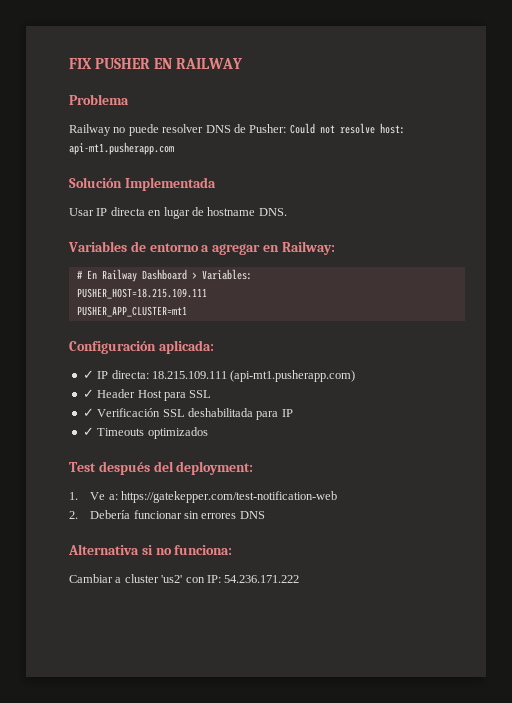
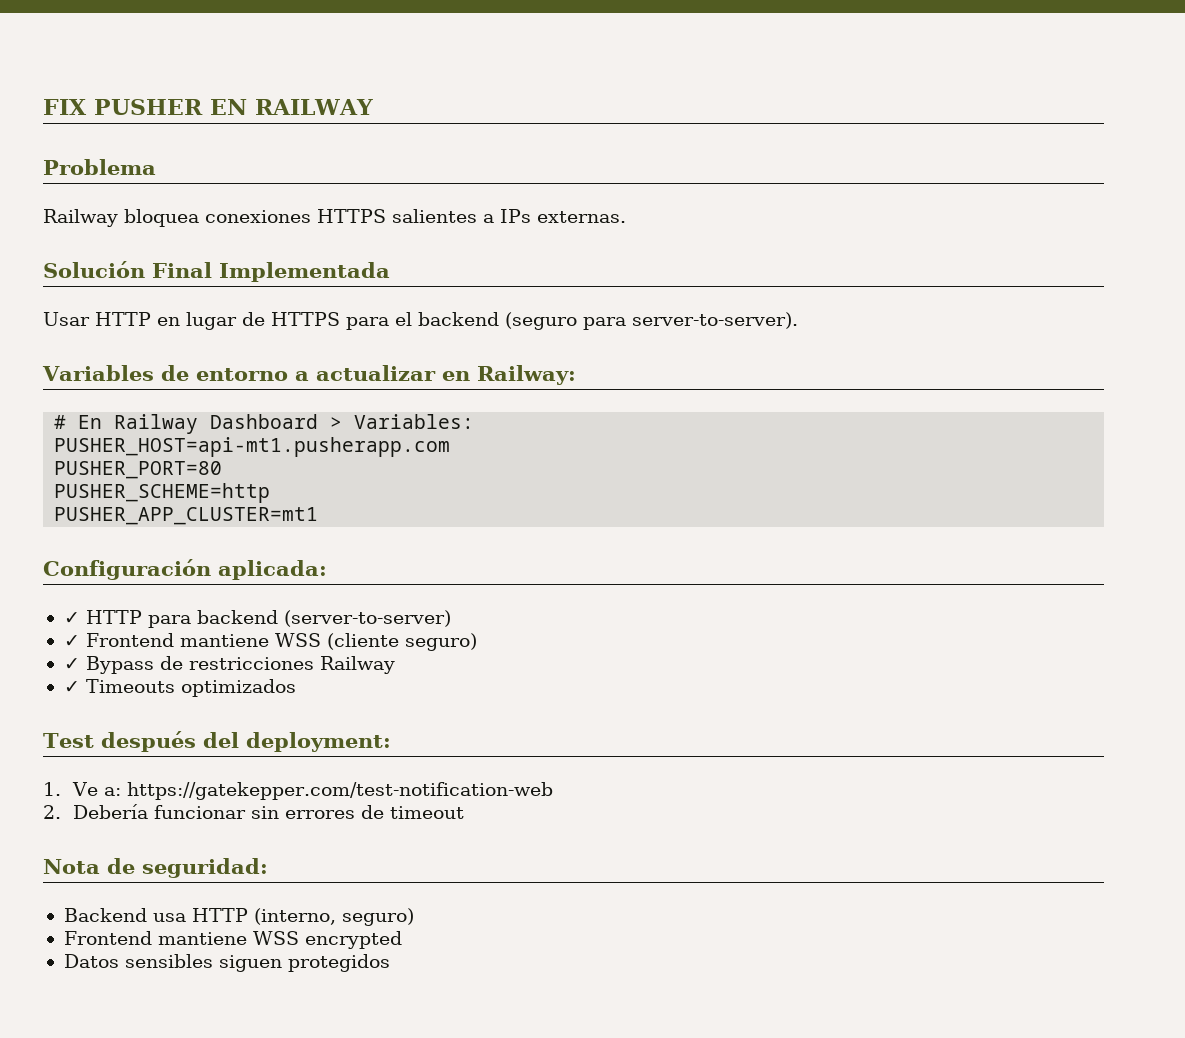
- Railway no puede resolver DNS de Pusher: Could not resolve host: api-mt1.pusherapp.com
+ Railway bloquea conexiones HTTPS salientes a IPs externas.
- Solución Implementada
+ Solución Final Implementada
- Usar IP directa en lugar de hostname DNS.
+ Usar HTTP en lugar de HTTPS para el backend (seguro para server-to-server).
- Variables de entorno a agregar en Railway:
+ Variables de entorno a actualizar en Railway:
- PUSHER_HOST=18.215.109.111
+ PUSHER_HOST=api-mt1.pusherapp.com
+ PUSHER_PORT=80
+ PUSHER_SCHEME=http
- ✓ IP directa: 18.215.109.111 (api-mt1.pusherapp.com)
- ✓ Header Host para SSL
- ✓ Verificación SSL deshabilitada para IP
+ ✓ HTTP para backend (server-to-server)
+ ✓ Frontend mantiene WSS (cliente seguro)
+ ✓ Bypass de restricciones Railway
- 2. Debería funcionar sin errores DNS
- Alternativa si no funciona:
- Cambiar a cluster 'us2' con IP: 54.236.171.222
+ 2. Debería funcionar sin errores de timeout
+ Nota de seguridad:
+ Backend usa HTTP (interno, seguro)
+ Frontend mantiene WSS encrypted
+ Datos sensibles siguen protegidos

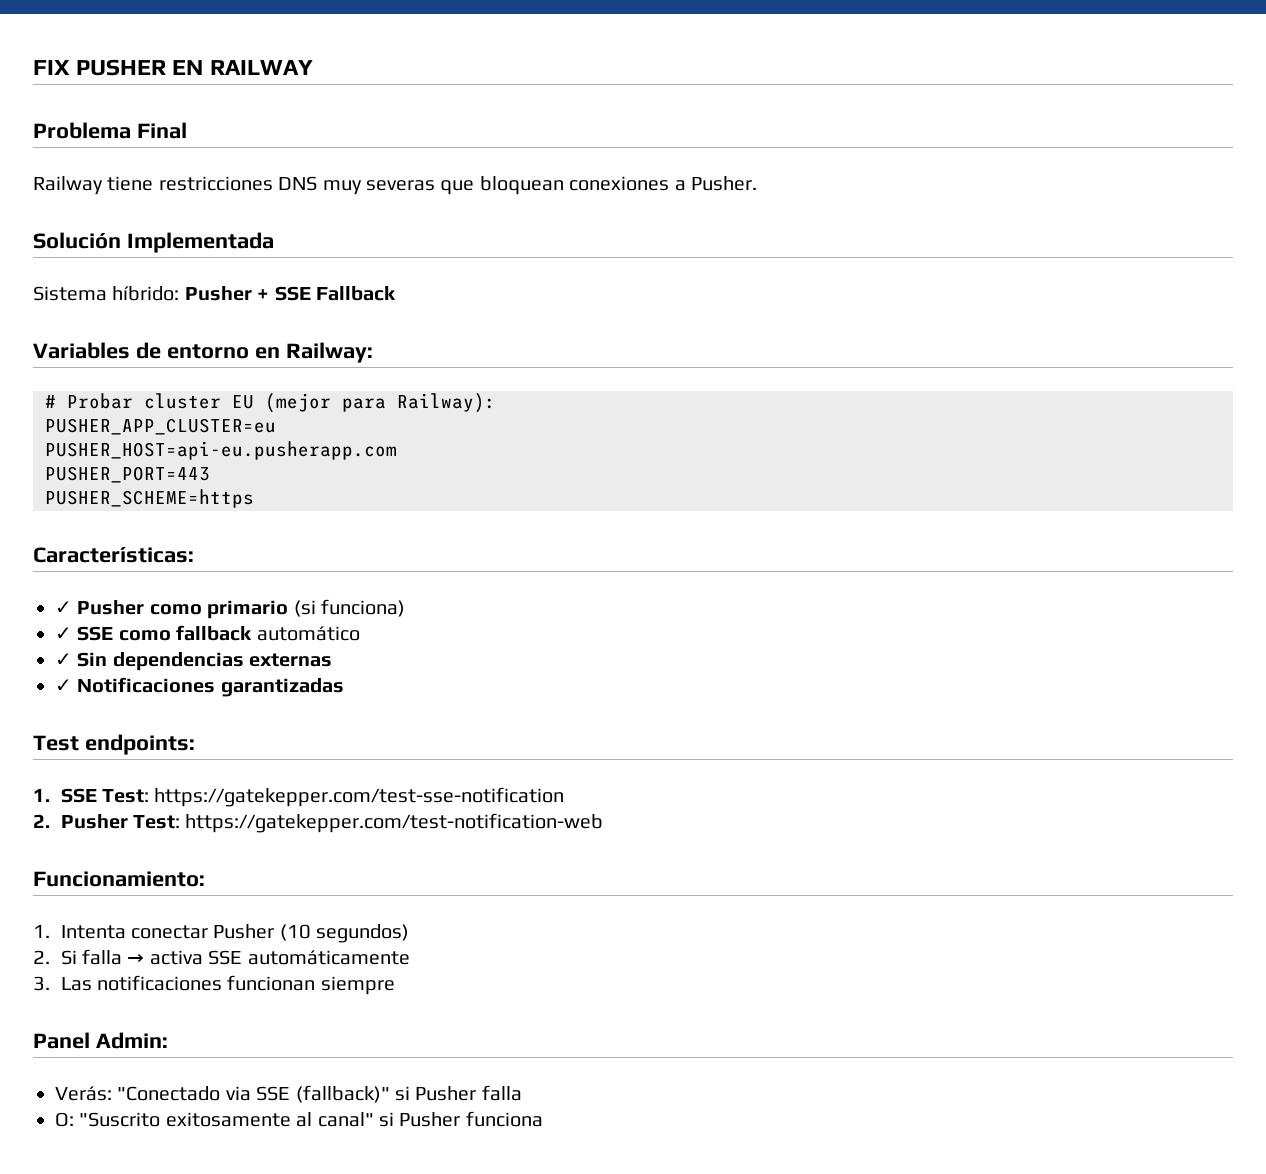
- Problema
- Railway bloquea conexiones HTTPS salientes a IPs externas.
+ Problema Final
+ Railway tiene restricciones DNS muy severas que bloquean conexiones a Pusher.
- Solución Final Implementada
+ Solución Implementada
- Usar HTTP en lugar de HTTPS para el backend (seguro para server-to-server).
+ Sistema híbrido: Pusher + SSE Fallback
- Variables de entorno a actualizar en Railway:
+ Variables de entorno en Railway:
- # En Railway Dashboard > Variables:
- PUSHER_HOST=api-mt1.pusherapp.com
- PUSHER_PORT=80
- PUSHER_SCHEME=http
- PUSHER_APP_CLUSTER=mt1
- Configuración aplicada:
- ✓ HTTP para backend (server-to-server)
- ✓ Frontend mantiene WSS (cliente seguro)
- ✓ Bypass de restricciones Railway
- ✓ Timeouts optimizados
+ # Probar cluster EU (mejor para Railway):
+ PUSHER_APP_CLUSTER=eu
+ PUSHER_HOST=api-eu.pusherapp.com
+ PUSHER_PORT=443
+ PUSHER_SCHEME=https
+ Características:
+ ✓ Pusher como primario (si funciona)
+ ✓ SSE como fallback automático
+ ✓ Sin dependencias externas
+ ✓ Notificaciones garantizadas
- Test después del deployment:
- 1. Ve a: https://gatekepper.com/test-notification-web
- 2. Debería funcionar sin errores de timeout
- Nota de seguridad:
- Backend usa HTTP (interno, seguro)
- Frontend mantiene WSS encrypted
- Datos sensibles siguen protegidos
+ Test endpoints:
+ 1. SSE Test: https://gatekepper.com/test-sse-notification
+ 2. Pusher Test: https://gatekepper.com/test-notification-web
+ Funcionamiento:
+ 1. Intenta conectar Pusher (10 segundos)
+ 2. Si falla → activa SSE automáticamente
+ 3. Las notificaciones funcionan siempre
+ Panel Admin:
+ Verás: "Conectado via SSE (fallback)" si Pusher falla
+ O: "Suscrito exitosamente al canal" si Pusher funciona

